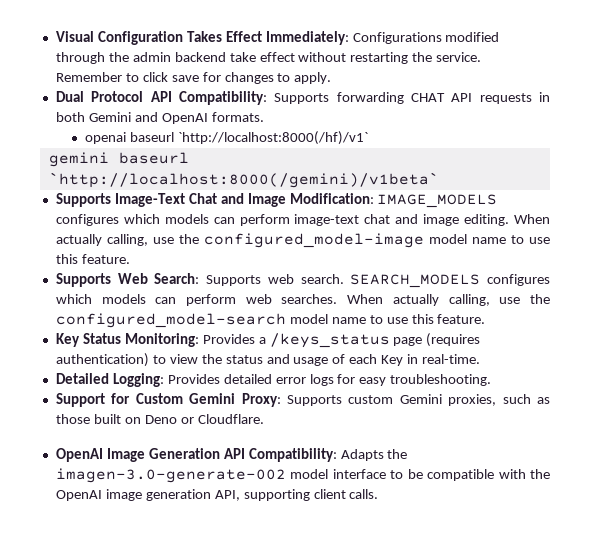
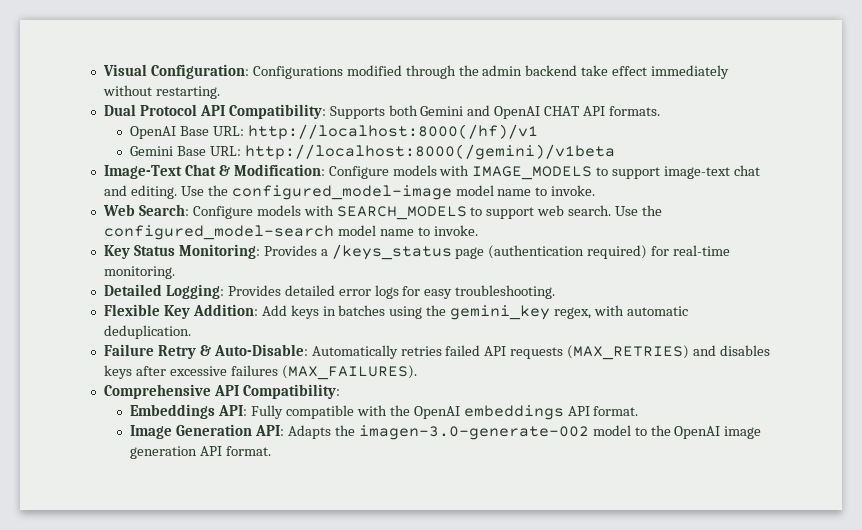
- Visual Configuration Takes Effect Immediately: Configurations modified through the admin backend take effect without restarting the service. Remember to click save for changes to apply.
+ Visual Configuration: Configurations modified through the admin backend take effect immediately without restarting.
- Dual Protocol API Compatibility: Supports forwarding CHAT API requests in both Gemini and OpenAI formats.
+ Dual Protocol API Compatibility: Supports both Gemini and OpenAI CHAT API formats.
- openai baseurl `http://localhost:8000(/hf)/v1`
- gemini baseurl `http://localhost:8000(/gemini)/v1beta`
- Supports Image-Text Chat and Image Modification: IMAGE_MODELS configures which models can perform image-text chat and image editing. When actually calling, use the configured_model-image model name to use this feature.
- Supports Web Search: Supports web search. SEARCH_MODELS configures which models can perform web searches. When actually calling, use the configured_model-search model name to use this feature.
+ OpenAI Base URL: http://localhost:8000(/hf)/v1
+ Gemini Base URL: http://localhost:8000(/gemini)/v1beta
+ Image-Text Chat & Modification: Configure models with IMAGE_MODELS to support image-text chat and editing. Use the configured_model-image model name to invoke.
+ Web Search: Configure models with SEARCH_MODELS to support web search. Use the configured_model-search model name to invoke.
- Key Status Monitoring: Provides a /keys_status page (requires authentication) to view the status and usage of each Key in real-time.
+ Key Status Monitoring: Provides a /keys_status page (authentication required) for real-time monitoring.
- Support for Custom Gemini Proxy: Supports custom Gemini proxies, such as those built on Deno or Cloudflare.
- OpenAI Image Generation API Compatibility: Adapts the imagen-3.0-generate-002 model interface to be compatible with the OpenAI image generation API, supporting client calls.
+ Flexible Key Addition: Add keys in batches using the gemini_key regex, with automatic deduplication.
+ Failure Retry & Auto-Disable: Automatically retries failed API requests (MAX_RETRIES) and disables keys after excessive failures (MAX_FAILURES).
+ Comprehensive API Compatibility:
+ Embeddings API: Fully compatible with the OpenAI embeddings API format.
+ Image Generation API: Adapts the imagen-3.0-generate-002 model to the OpenAI image generation API format.

